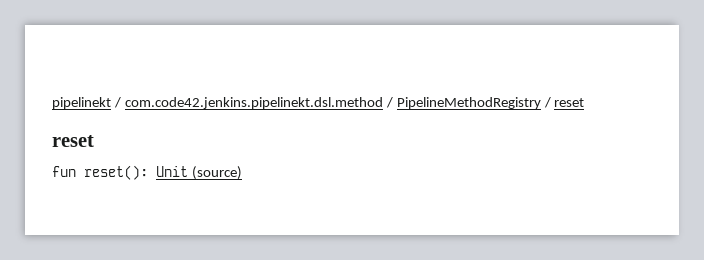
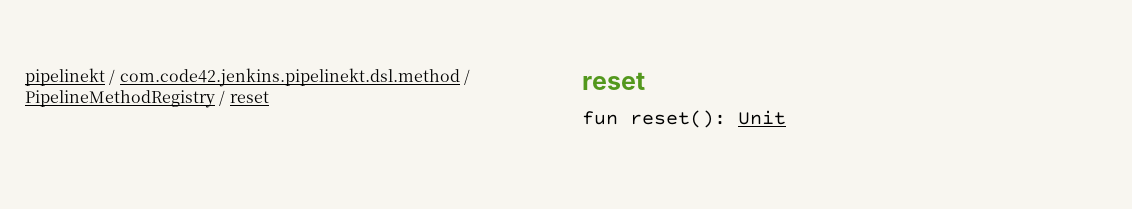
- fun reset(): Unit (source)
+ fun reset(): Unit

